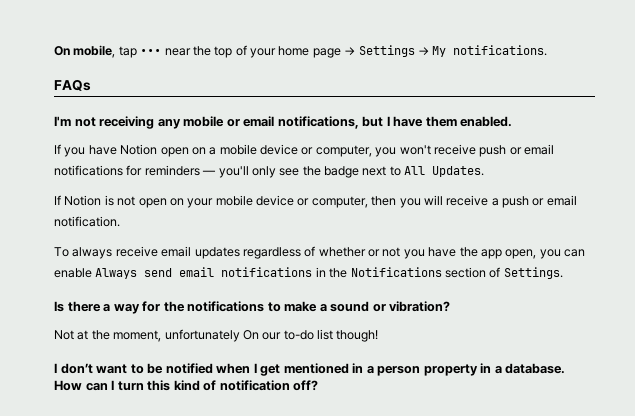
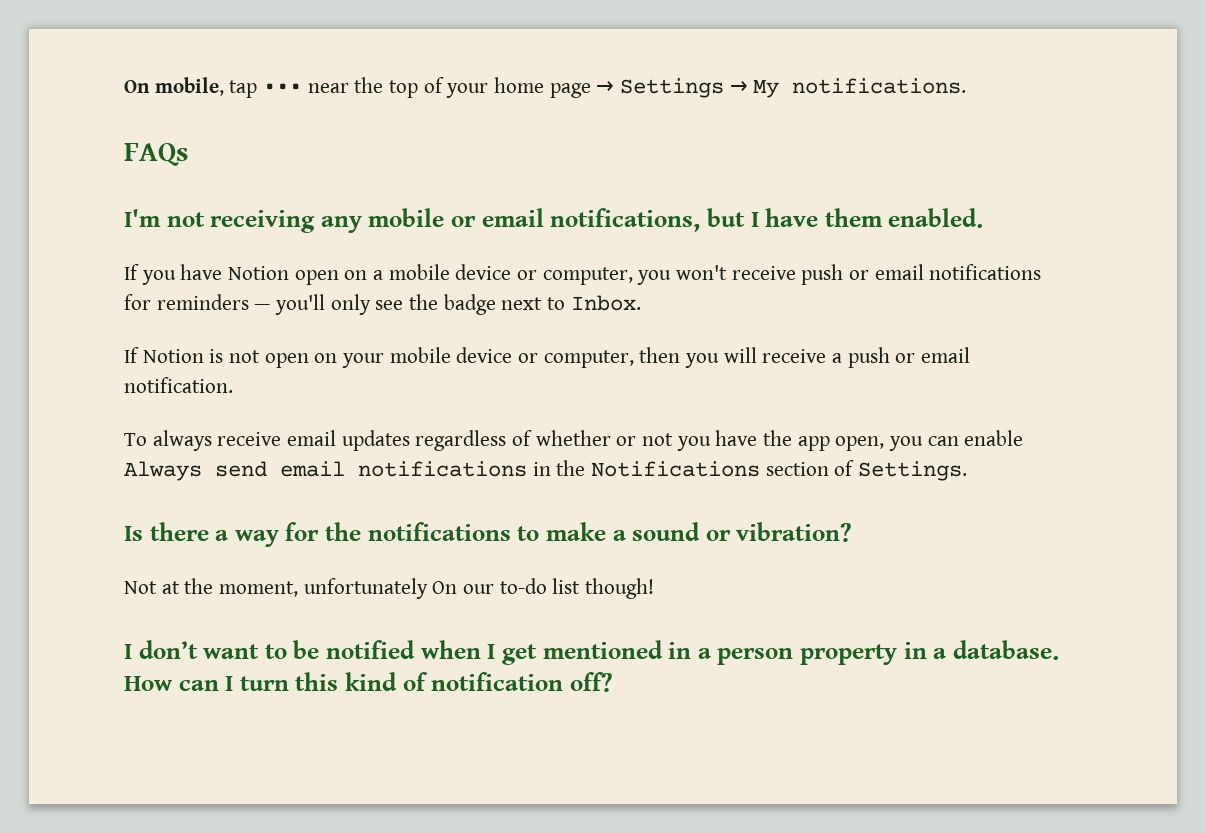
- If you have Notion open on a mobile device or computer, you won't receive push or email notifications for reminders — you'll only see the badge next to All Updates.
+ If you have Notion open on a mobile device or computer, you won't receive push or email notifications for reminders — you'll only see the badge next to Inbox.

